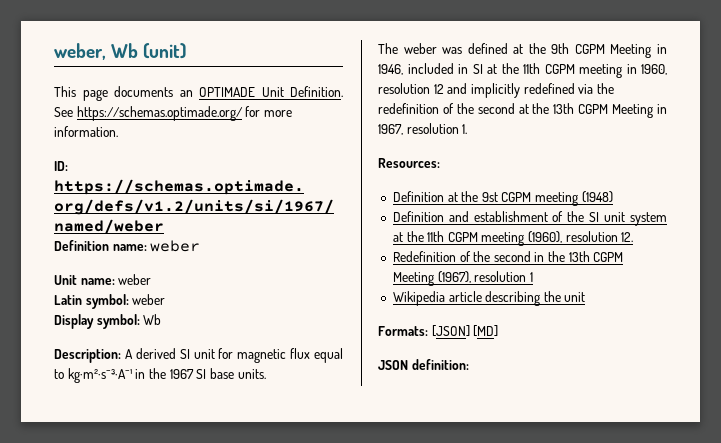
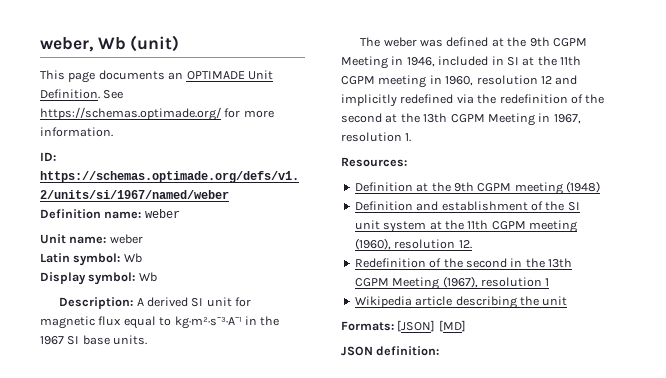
- Latin symbol: weber
+ Latin symbol: Wb
- Definition at the 9st CGPM meeting (1948)
+ Definition at the 9th CGPM meeting (1948)

